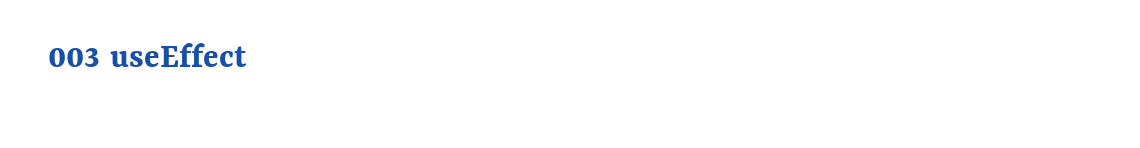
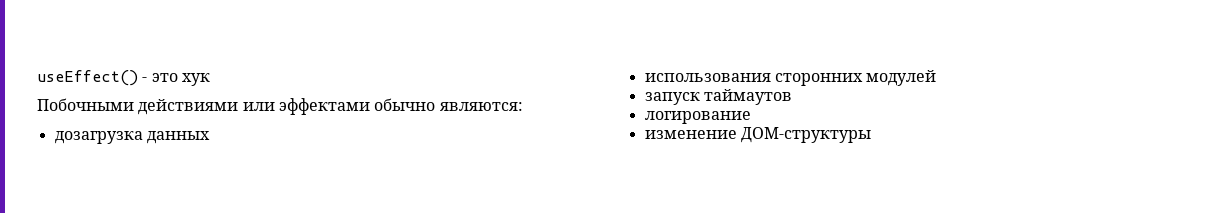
- 003 useEffect
+ useEffect() - это хук
+ Побочными действиями или эффектами обычно являются:
+ дозагрузка данных
+ использования сторонних модулей
+ запуск таймаутов
+ логирование
+ изменение ДОМ-структуры

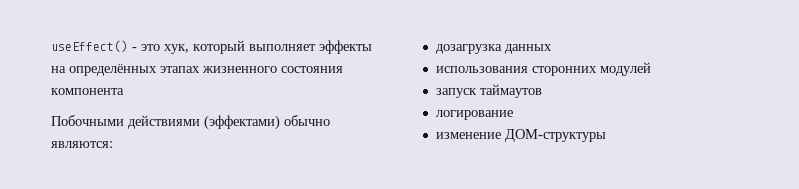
- useEffect() - это хук
+ useEffect() - это хук, который выполняет эффекты на определённых этапах жизненного состояния компонента
- Побочными действиями или эффектами обычно являются:
+ Побочными действиями (эффектами) обычно являются:

